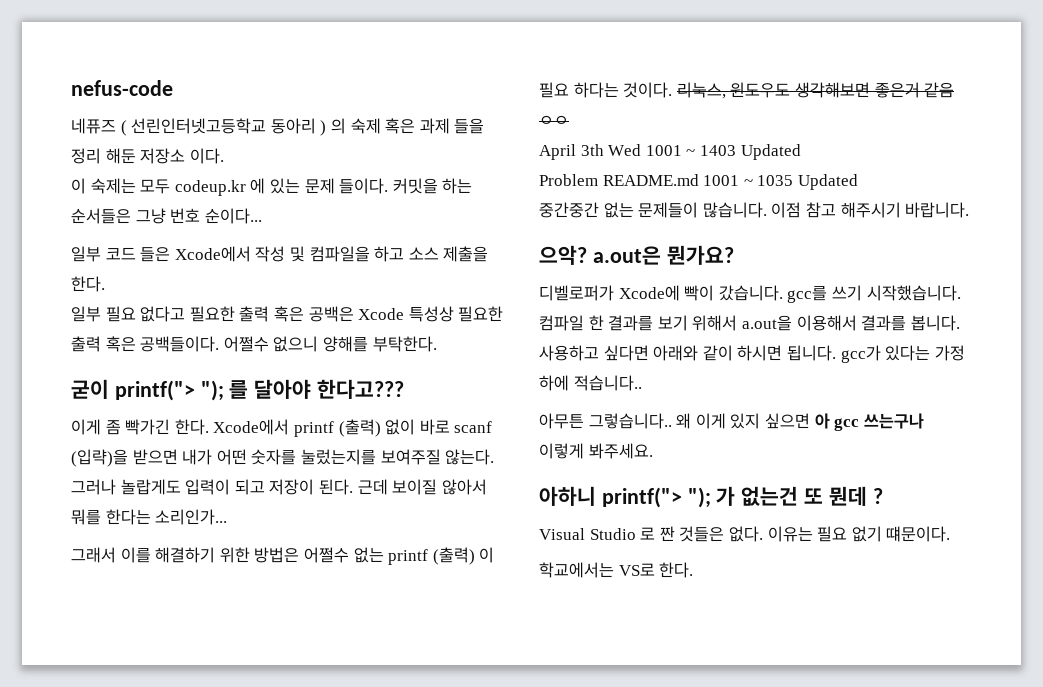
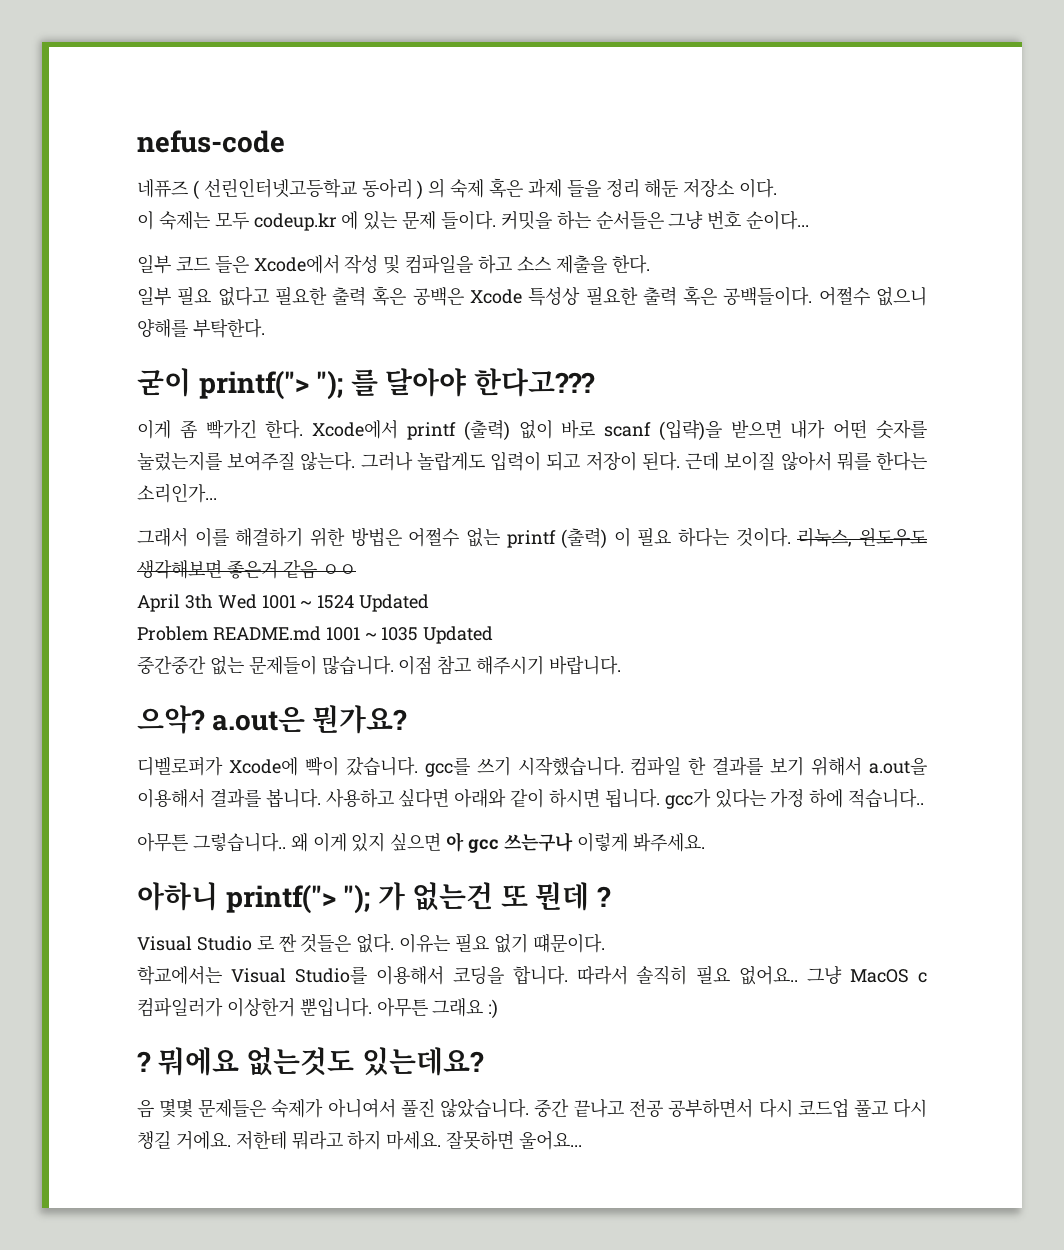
- April 3th Wed 1001 ~ 1403 Updated
+ April 3th Wed 1001 ~ 1524 Updated
- 학교에서는 VS로 한다.
+ 학교에서는 Visual Studio를 이용해서 코딩을 합니다. 따라서 솔직히 필요 없어요.. 그냥 MacOS c 컴파일러가 이상한거 뿐입니다. 아무튼 그래요 :)
+ ? 뭐에요 없는것도 있는데요?
+ 음 몇몇 문제들은 숙제가 아니여서 풀진 않았습니다. 중간 끝나고 전공 공부하면서 다시 코드업 풀고 다시 챙길 거에요. 저한테 뭐라고 하지 마세요. 잘못하면 울어요...

